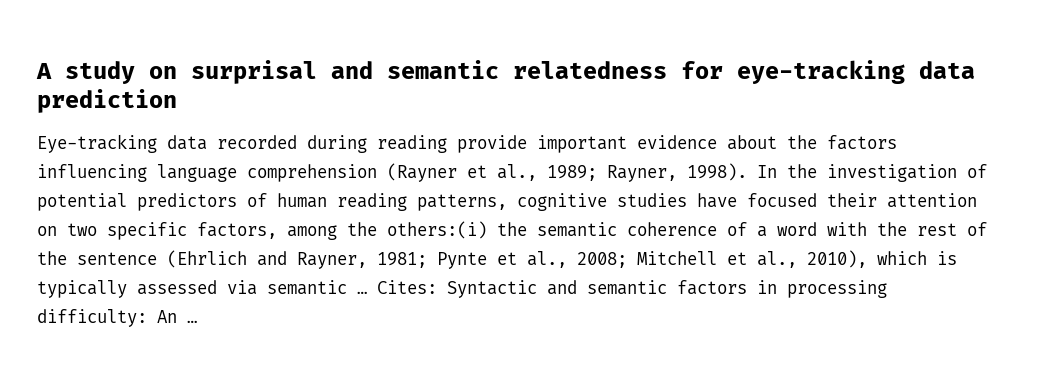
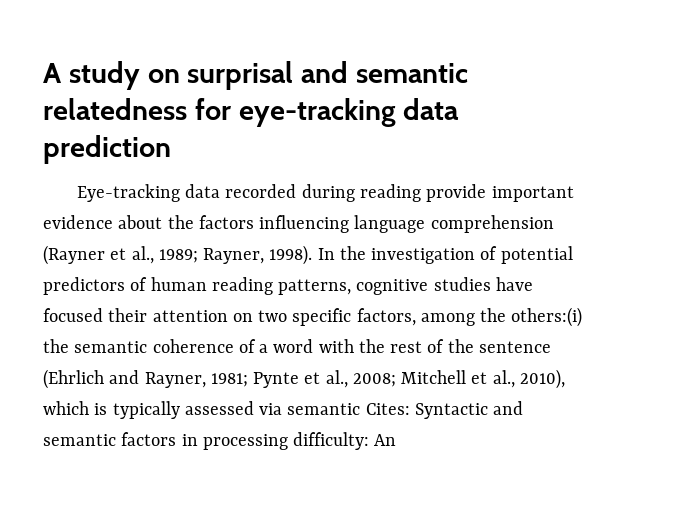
- Mitchell et al., 2010), which is typically assessed via semantic … Cites:
+ Mitchell et al., 2010), which is typically assessed via semantic Cites:
- An …
+ An

